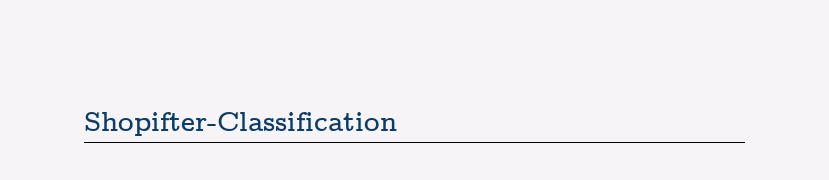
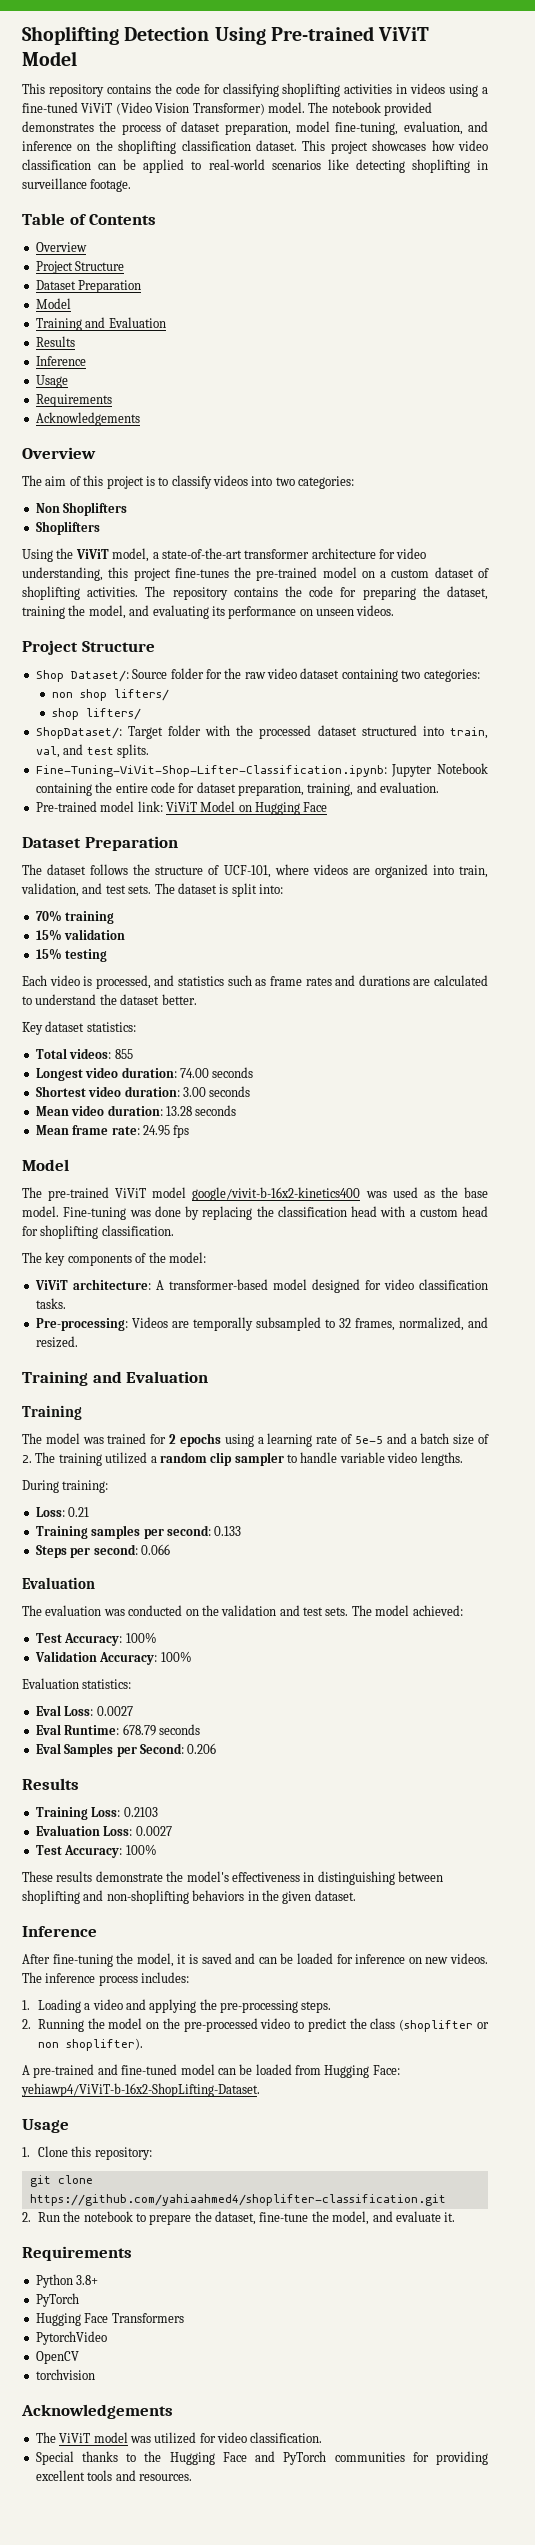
- Shopifter-Classification
+ Shoplifting Detection Using Pre-trained ViViT Model
+ This repository contains the code for classifying shoplifting activities in videos using a fine-tuned ViViT (Video Vision Transformer) model. The notebook provided demonstrates the process of dataset preparation, model fine-tuning, evaluation, and inference on the shoplifting classification dataset. This project showcases how video classification can be applied to real-world scenarios like detecting shoplifting in surveillance footage.
+ Table of Contents
+ Overview
+ Project Structure
+ Dataset Preparation
+ Model
+ Training and Evaluation
+ Results
+ Inference
+ Usage
+ Requirements
+ Acknowledgements
+ Overview
+ The aim of this project is to classify videos into two categories:
+ Non Shoplifters
+ Shoplifters
+ Using the ViViT model, a state-of-the-art transformer architecture for video understanding, this project fine-tunes the pre-trained model on a custom dataset of shoplifting activities. The repository contains the code for preparing the dataset, training the model, and evaluating its performance on unseen videos.
+ Project Structure
+ Shop Dataset/: Source folder for the raw video dataset containing two categories:
+ non shop lifters/
+ shop lifters/
+ ShopDataset/: Target folder with the processed dataset structured into train, val, and test splits.
+ Fine-Tuning-ViVit-Shop-Lifter-Classification.ipynb: Jupyter Notebook containing the entire code for dataset preparation, training, and evaluation.
+ Pre-trained model link: ViViT Model on Hugging Face
+ Dataset Preparation
+ The dataset follows the structure of UCF-101, where videos are organized into train, validation, and test sets. The dataset is split into:
+ 70% training
+ 15% validation
+ 15% testing
+ Each video is processed, and statistics such as frame rates and durations are calculated to understand the dataset better.
+ Key dataset statistics:
+ Total videos: 855
+ Longest video duration: 74.00 seconds
+ Shortest video duration: 3.00 seconds
+ Mean video duration: 13.28 seconds
+ Mean frame rate: 24.95 fps
+ Model
+ The pre-trained ViViT model google/vivit-b-16x2-kinetics400 was used as the base model. Fine-tuning was done by replacing the classification head with a custom head for shoplifting classification.
+ The key components of the model:
+ ViViT architecture: A transformer-based model designed for video classification tasks.
+ Pre-processing: Videos are temporally subsampled to 32 frames, normalized, and resized.
+ Training and Evaluation
+ Training
+ The model was trained for 2 epochs using a learning rate of 5e-5 and a batch size of 2. The training utilized a random clip sampler to handle variable video lengths.
+ During training:
+ Loss: 0.21
+ Training samples per second: 0.133
+ Steps per second: 0.066
+ Evaluation
+ The evaluation was conducted on the validation and test sets. The model achieved:
+ Test Accuracy: 100%
+ Validation Accuracy: 100%
+ Evaluation statistics:
+ Eval Loss: 0.0027
+ Eval Runtime: 678.79 seconds
+ Eval Samples per Second: 0.206
+ Results
+ Training Loss: 0.2103
+ Evaluation Loss: 0.0027
+ Test Accuracy: 100%
+ These results demonstrate the model's effectiveness in distinguishing between shoplifting and non-shoplifting behaviors in the given dataset.
+ Inference
+ After fine-tuning the model, it is saved and can be loaded for inference on new videos. The inference process includes:
+ 1. Loading a video and applying the pre-processing steps.
+ 2. Running the model on the pre-processed video to predict the class (shoplifter or non shoplifter).
+ A pre-trained and fine-tuned model can be loaded from Hugging Face: yehiawp4/ViViT-b-16x2-ShopLifting-Dataset.
+ Usage
+ 1. Clone this repository:
+ git clone https://github.com/yahiaahmed4/shoplifter-classification.git
+ 2. Run the notebook to prepare the dataset, fine-tune the model, and evaluate it.
+ Requirements
+ Python 3.8+
+ PyTorch
+ Hugging Face Transformers
+ PytorchVideo
+ OpenCV
+ torchvision
+ Acknowledgements
+ The ViViT model was utilized for video classification.
+ Special thanks to the Hugging Face and PyTorch communities for providing excellent tools and resources.

